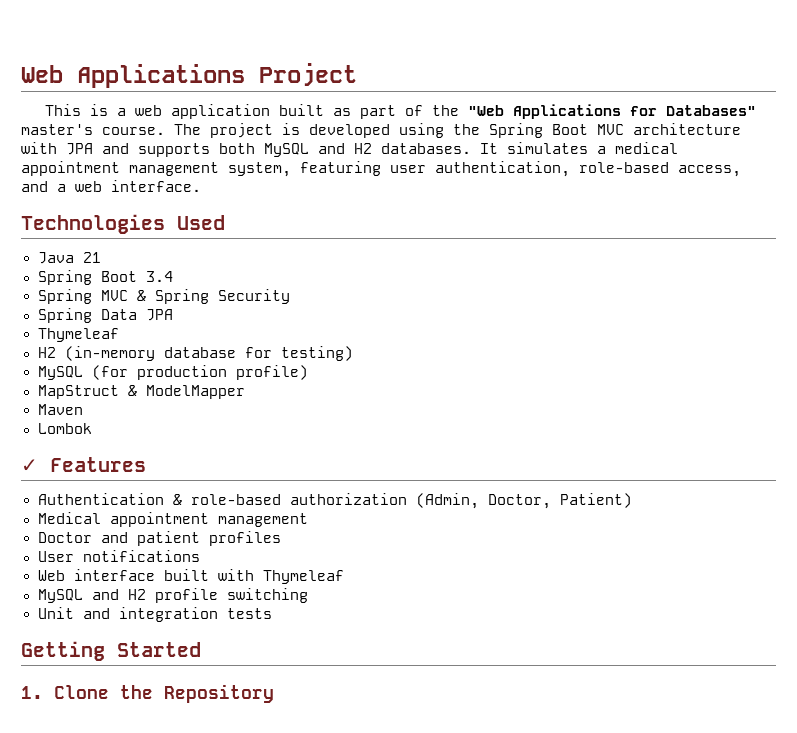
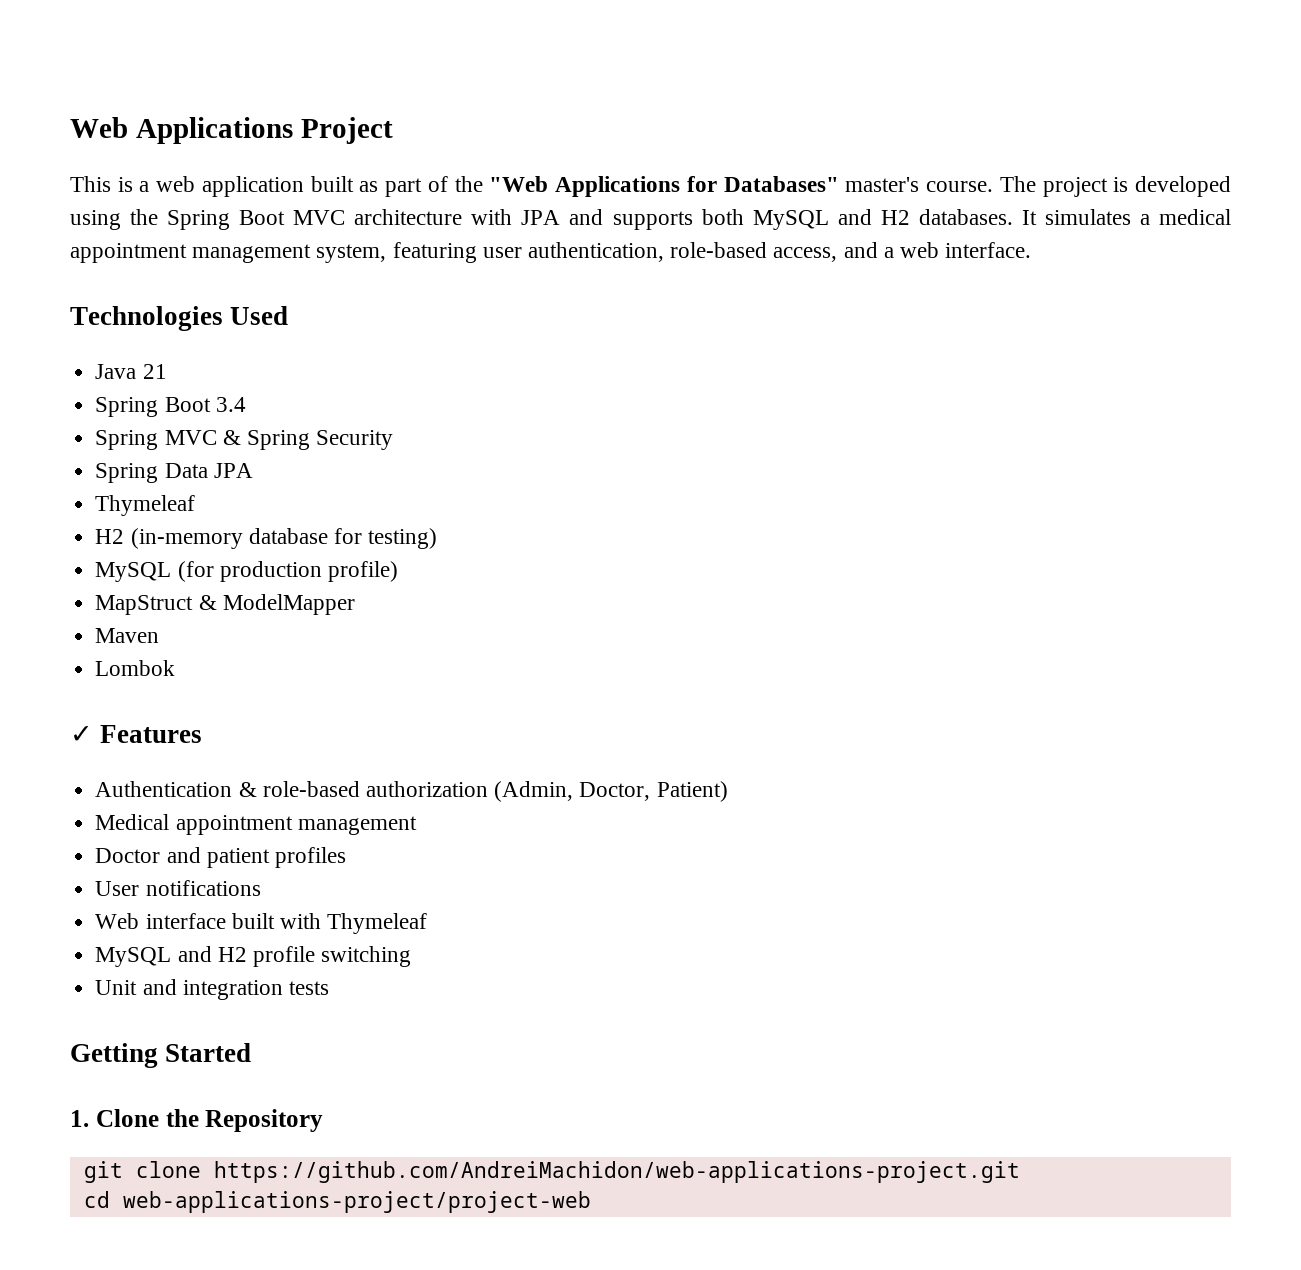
+ git clone https://github.com/AndreiMachidon/web-applications-project.git
+ cd web-applications-project/project-web

